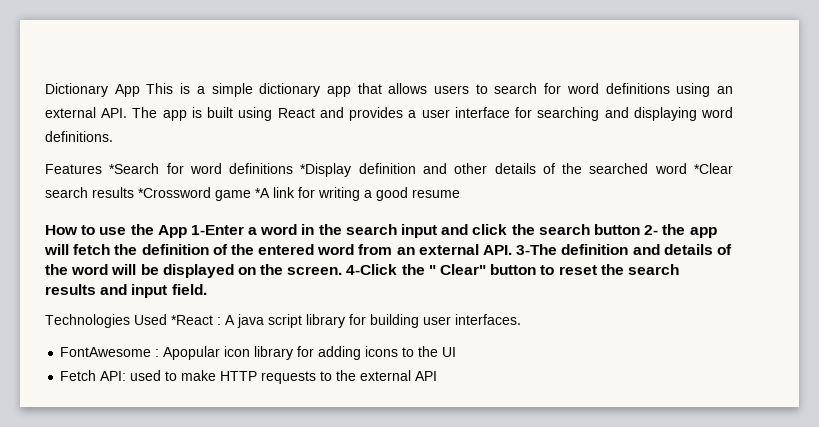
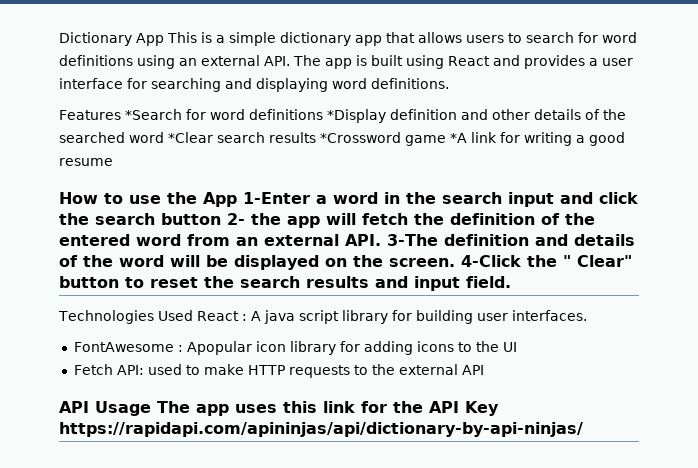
- Technologies Used *React : A java script library for building user interfaces.
+ Technologies Used React : A java script library for building user interfaces.
+ API Usage The app uses this link for the API Key https://rapidapi.com/apininjas/api/dictionary-by-api-ninjas/

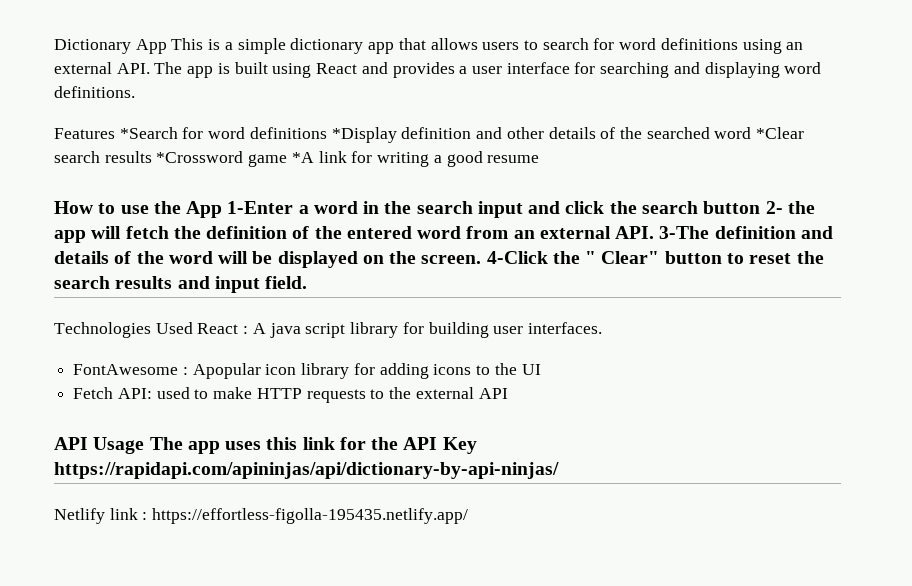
+ Netlify link : https://effortless-figolla-195435.netlify.app/

